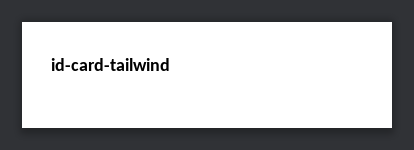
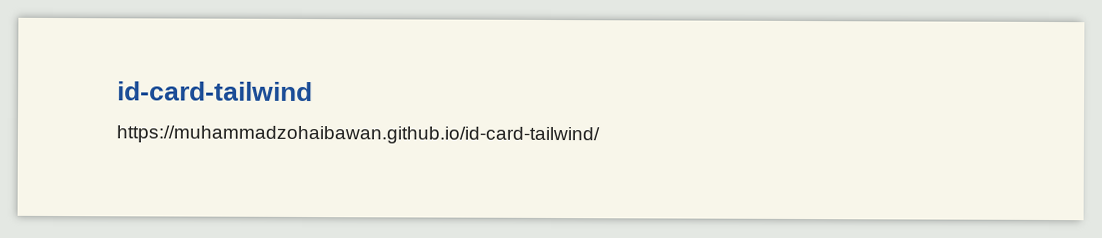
+ https://muhammadzohaibawan.github.io/id-card-tailwind/

